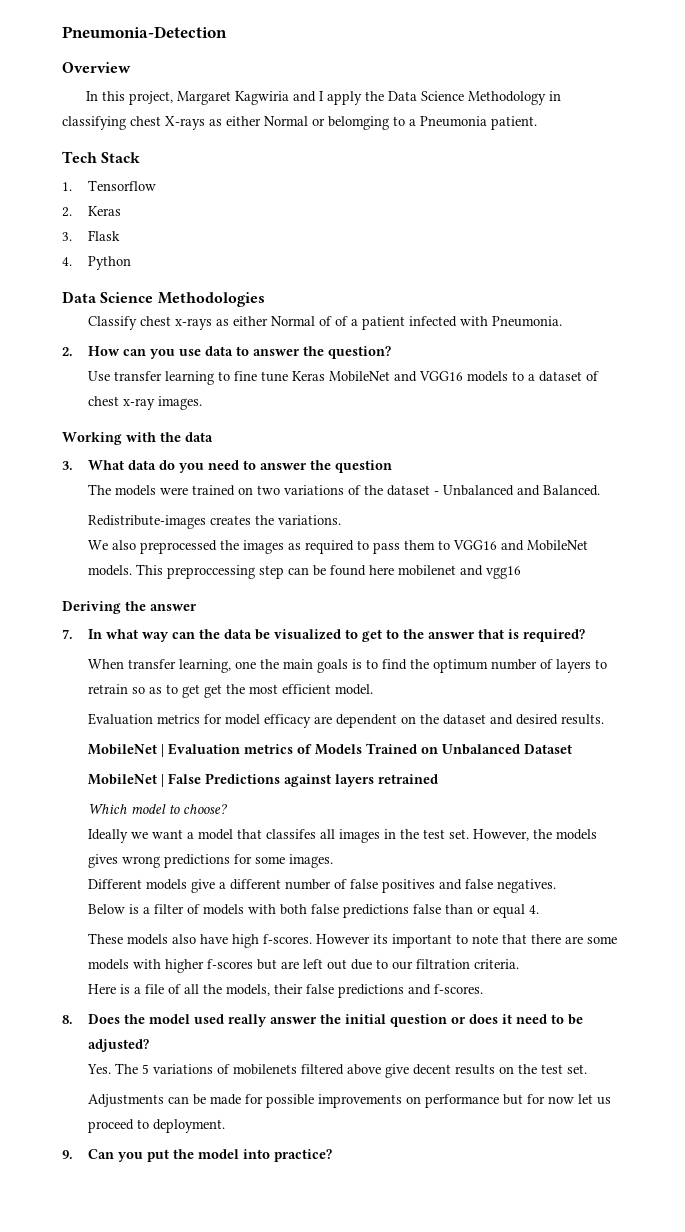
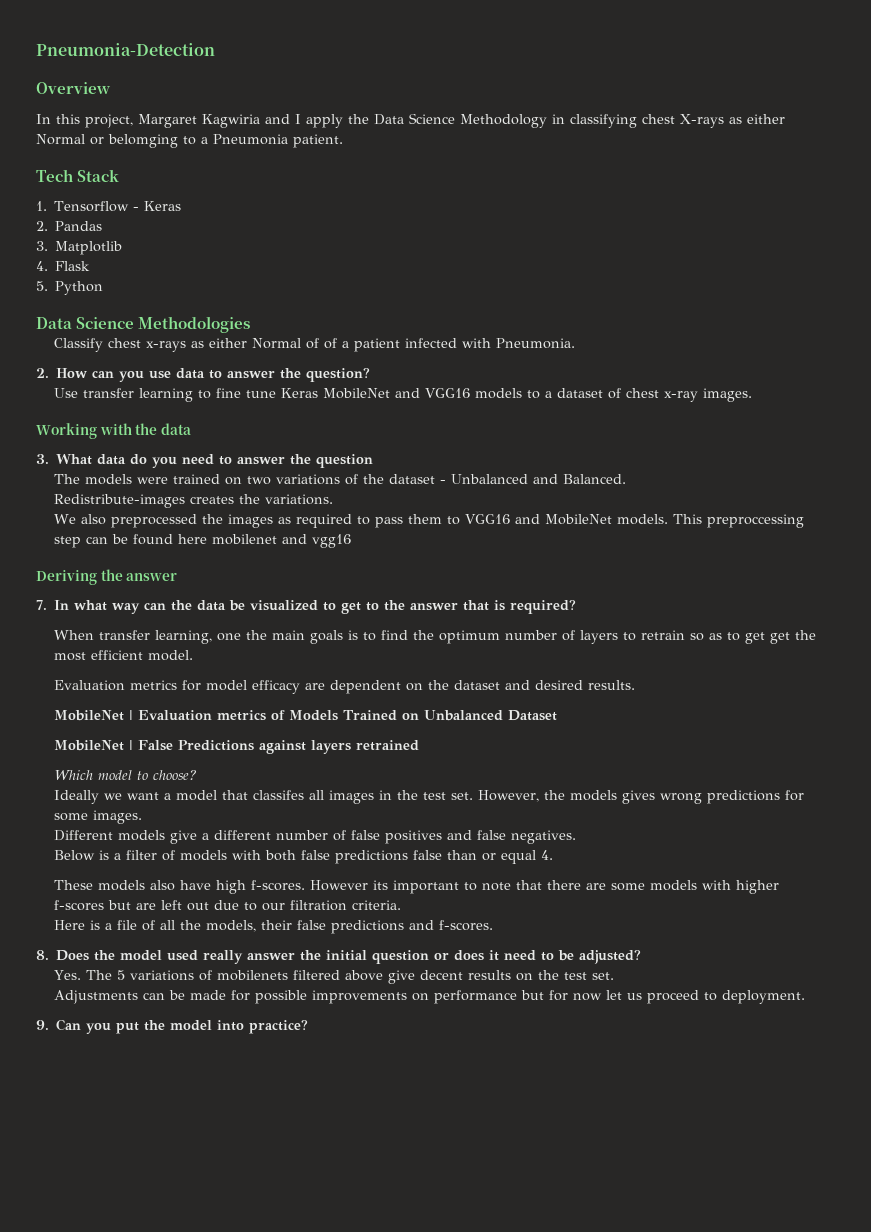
- 1. Tensorflow
- 2. Keras
- 3. Flask
+ 1. Tensorflow - Keras
+ 2. Pandas
+ 3. Matplotlib
+ 4. Flask
- 4. Python
+ 5. Python

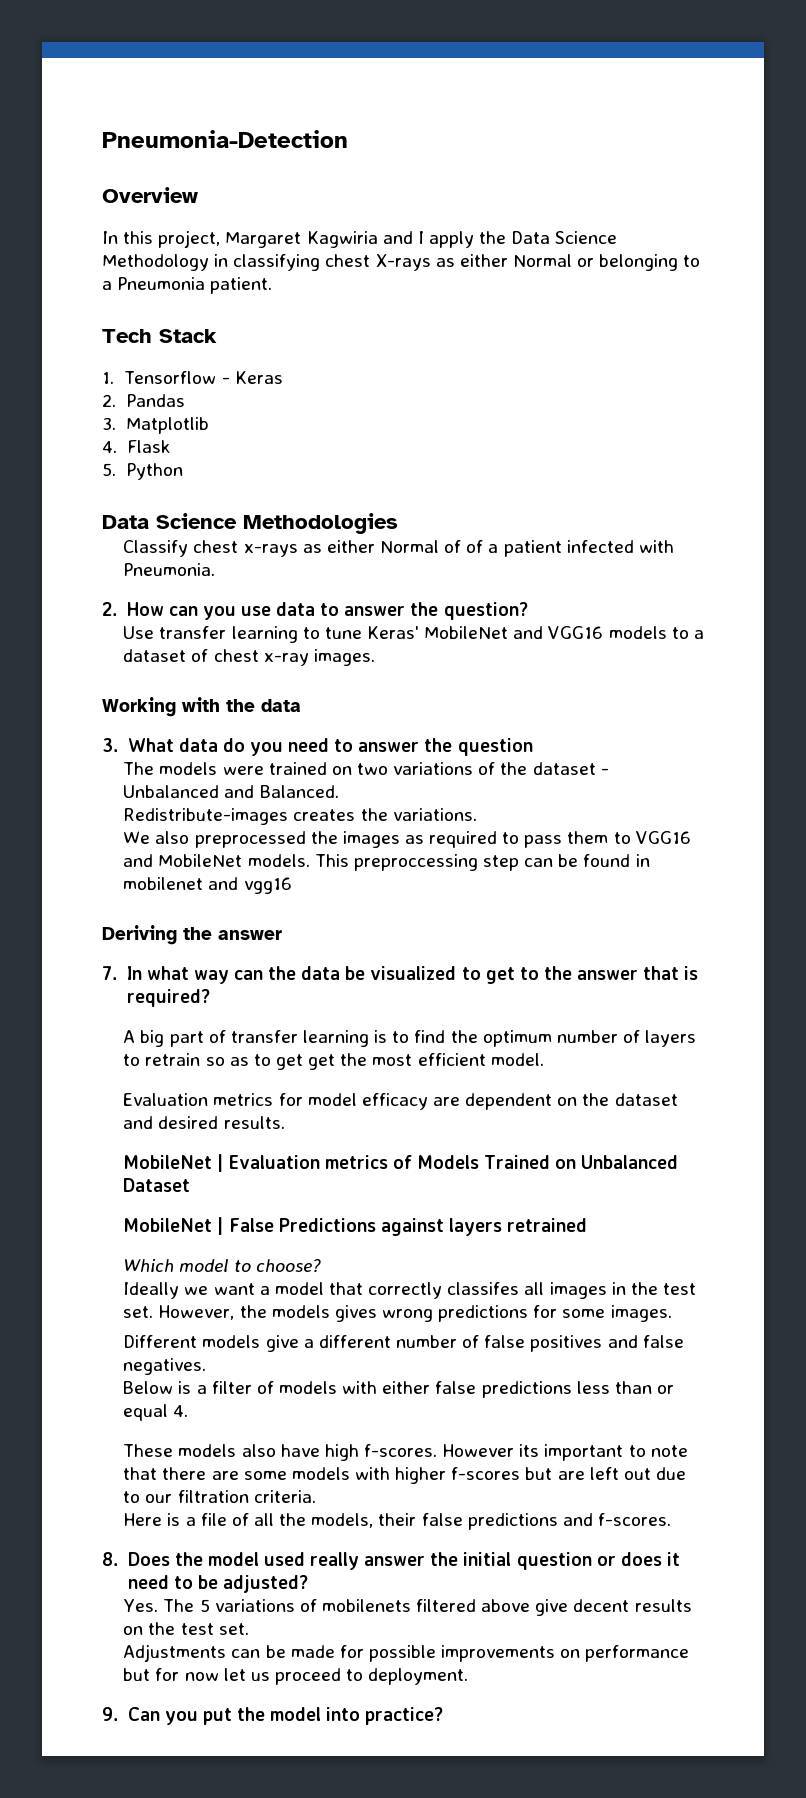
- In this project, Margaret Kagwiria and I apply the Data Science Methodology in classifying chest X-rays as either Normal or belomging to a Pneumonia patient.
+ In this project, Margaret Kagwiria and I apply the Data Science Methodology in classifying chest X-rays as either Normal or belonging to a Pneumonia patient.
- Use transfer learning to fine tune Keras MobileNet and VGG16 models to a dataset of chest x-ray images.
+ Use transfer learning to tune Keras' MobileNet and VGG16 models to a dataset of chest x-ray images.
- This preproccessing step can be found here mobilenet and vgg16
+ This preproccessing step can be found in mobilenet and vgg16
- When transfer learning, one the main goals is to find the optimum number of layers to retrain so as to get get the most efficient model.
+ A big part of transfer learning is to find the optimum number of layers to retrain so as to get get the most efficient model.
- Ideally we want a model that classifes all images in the test set.
+ Ideally we want a model that correctly classifes all images in the test set.
- Below is a filter of models with both false predictions false than or equal 4.
+ Below is a filter of models with either false predictions less than or equal 4.

